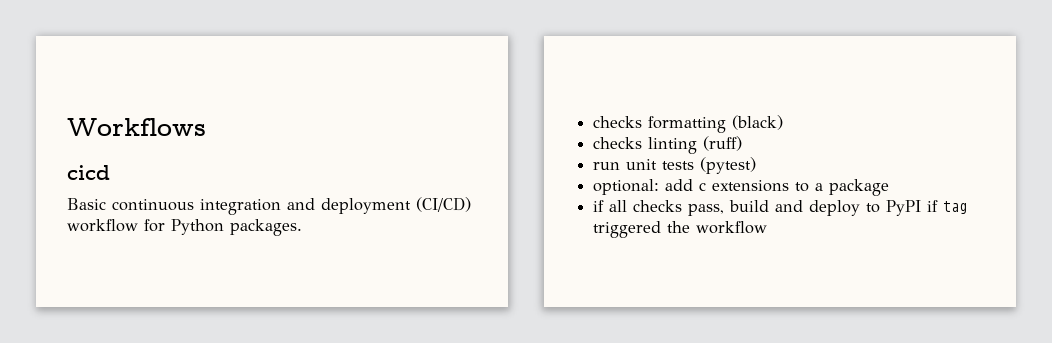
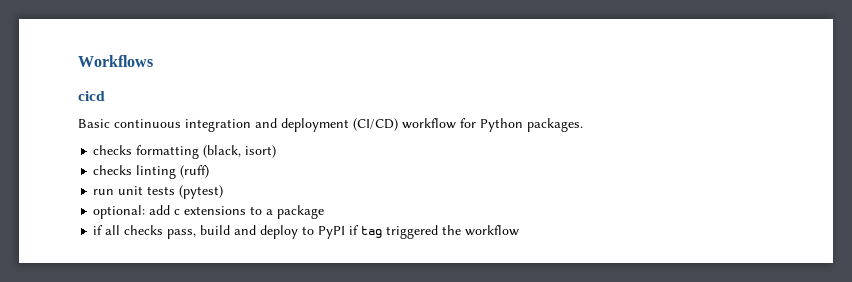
- checks formatting (black)
+ checks formatting (black, isort)

